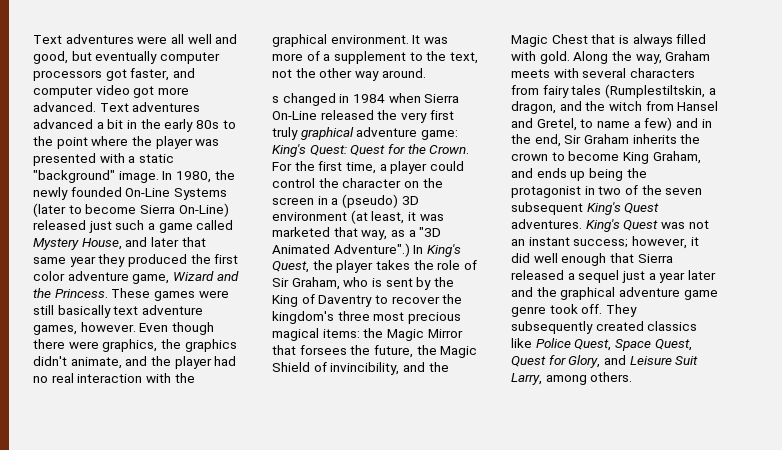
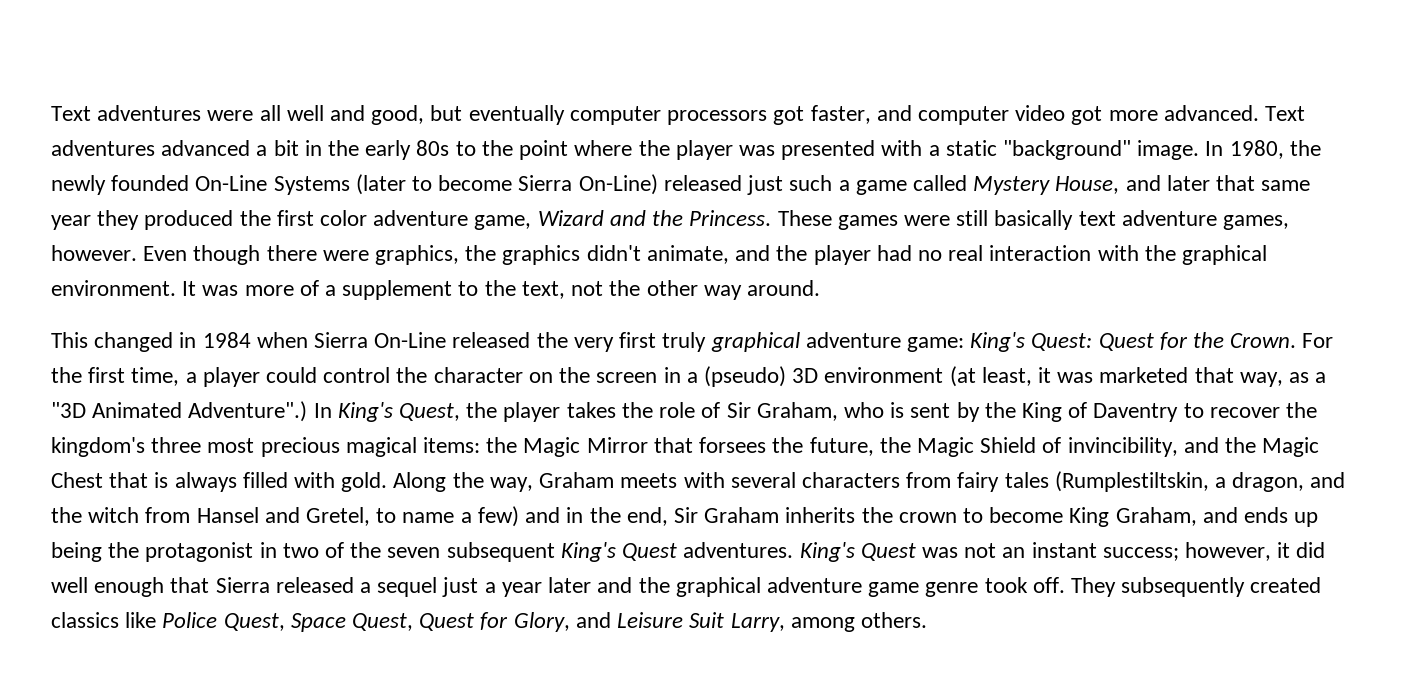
- s changed in 1984 when Sierra On-Line released the very first truly graphical adventure game: King's Quest: Quest for the Crown.
+ This changed in 1984 when Sierra On-Line released the very first truly graphical adventure game: King's Quest: Quest for the Crown.

